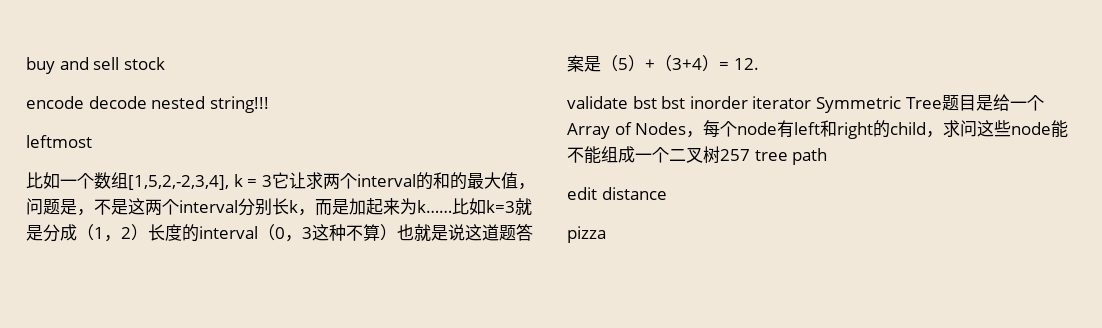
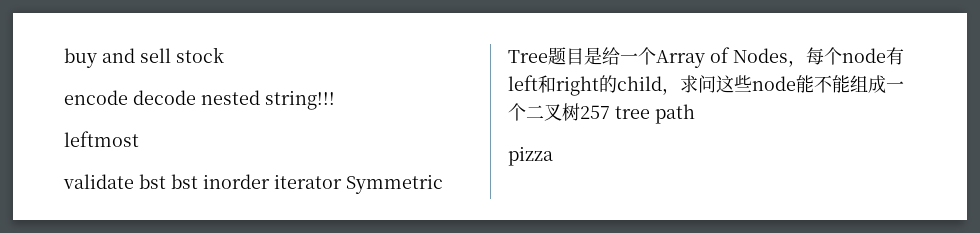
- 比如一个数组[1,5,2,-2,3,4], k = 3它让求两个interval的和的最大值，问题是，不是这两个interval分别长k，而是加起来为k……比如k=3就是分成（1，2）长度的interval（0，3这种不算）也就是说这道题答案是（5）+（3+4）= 12.
- edit distance

